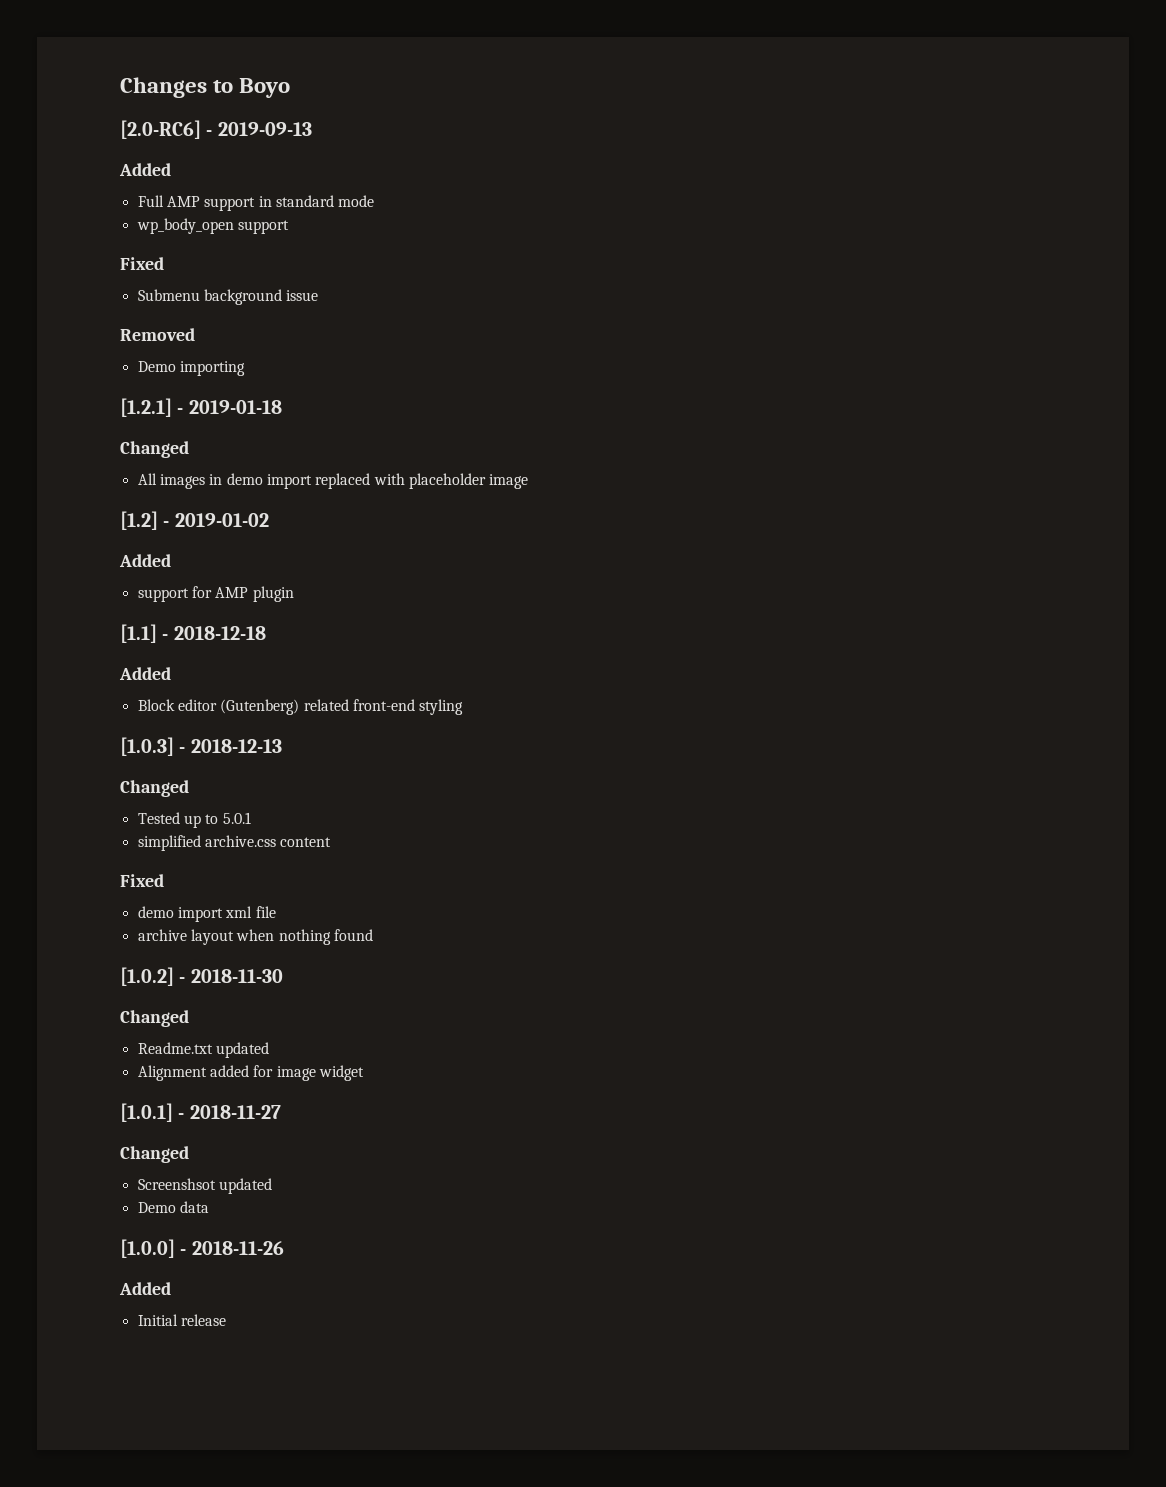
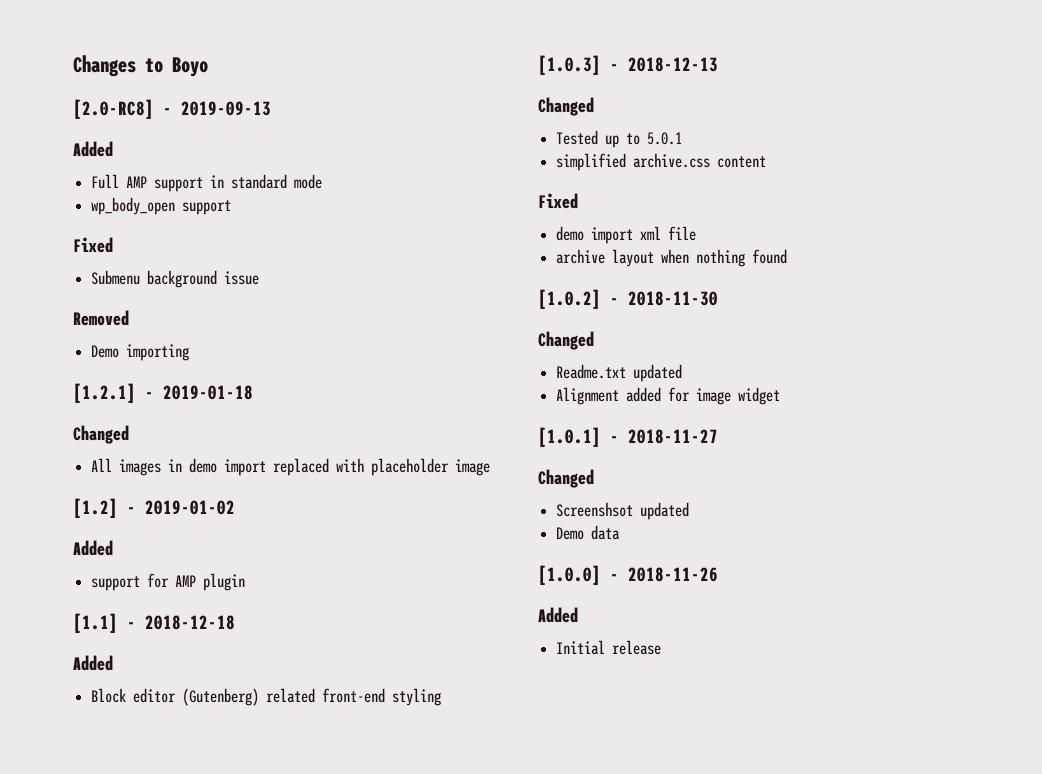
- [2.0-RC6] - 2019-09-13
+ [2.0-RC8] - 2019-09-13

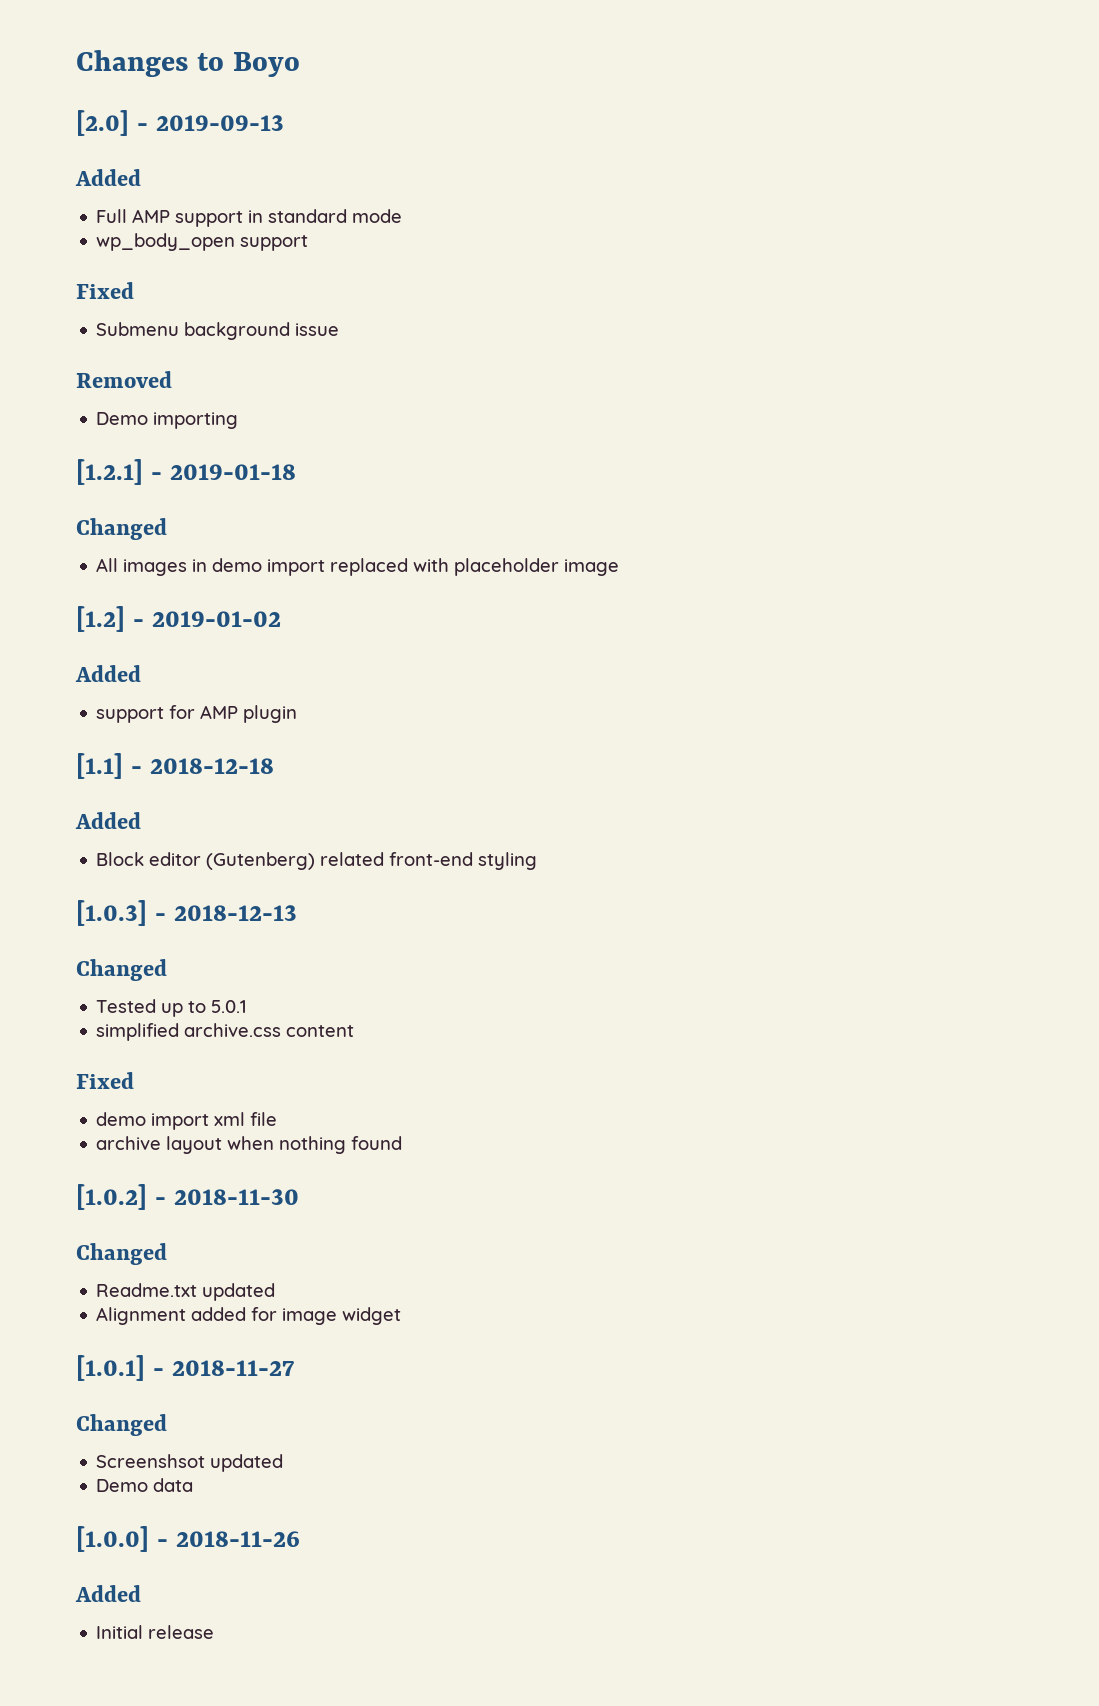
- [2.0-RC8] - 2019-09-13
+ [2.0] - 2019-09-13

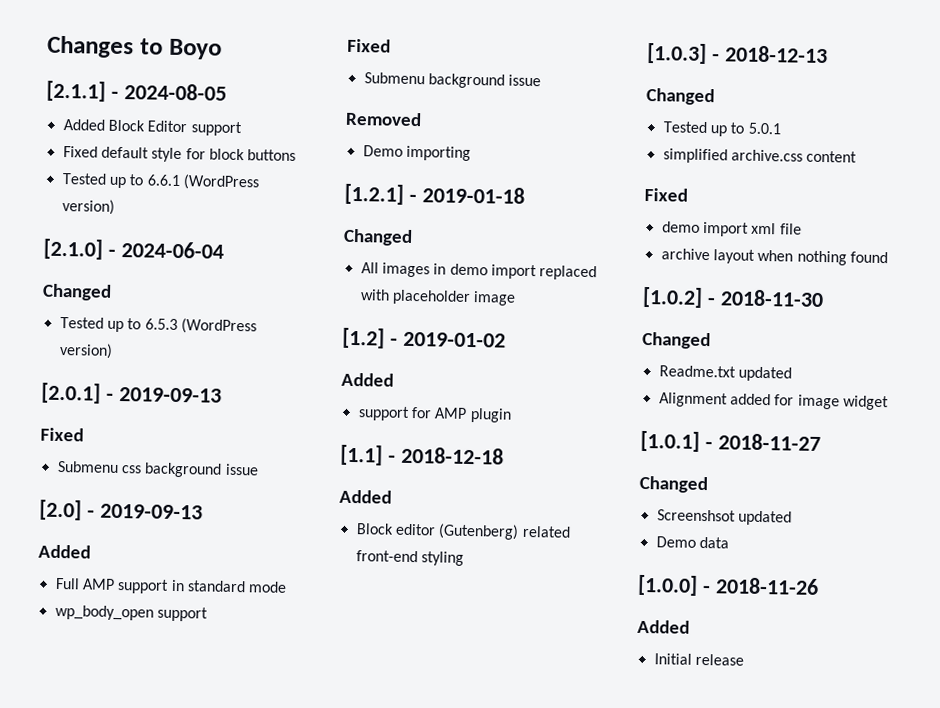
+ [2.1.1] - 2024-08-05
+ Added Block Editor support
+ Fixed default style for block buttons
+ Tested up to 6.6.1 (WordPress version)
+ [2.1.0] - 2024-06-04
+ Changed
+ Tested up to 6.5.3 (WordPress version)
+ [2.0.1] - 2019-09-13
+ Fixed
+ Submenu css background issue

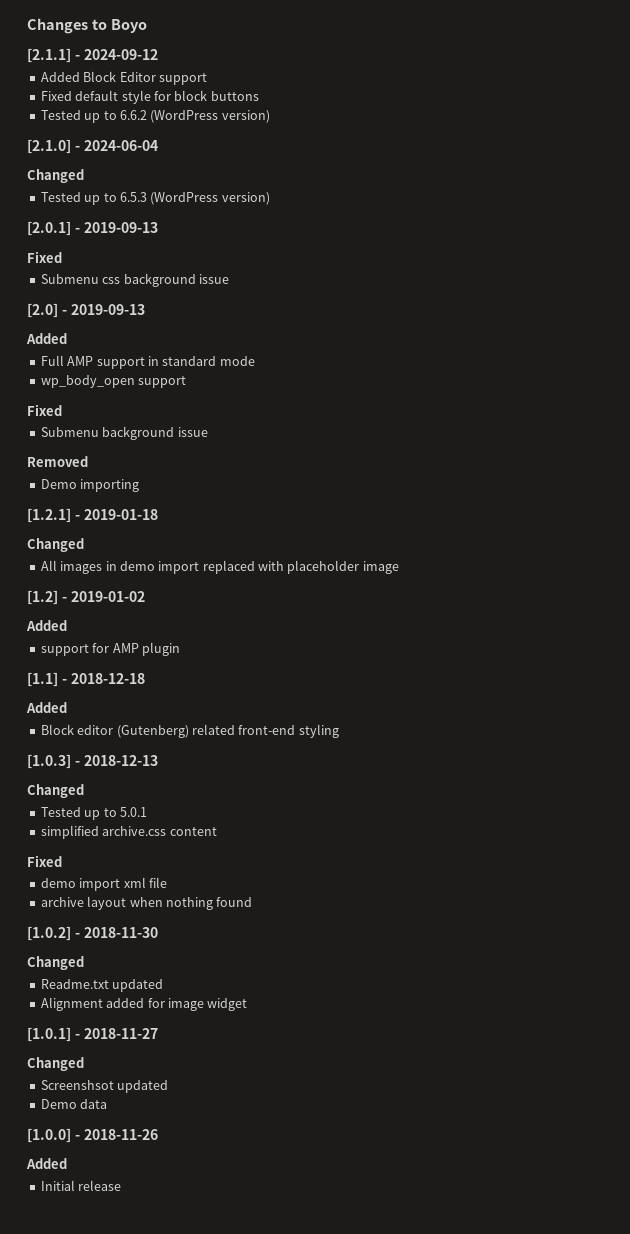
- [2.1.1] - 2024-08-05
+ [2.1.1] - 2024-09-12
- Tested up to 6.6.1 (WordPress version)
+ Tested up to 6.6.2 (WordPress version)

